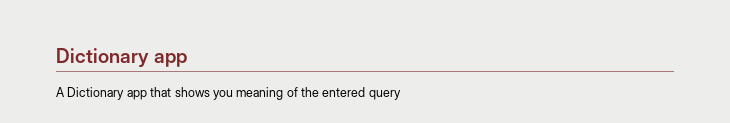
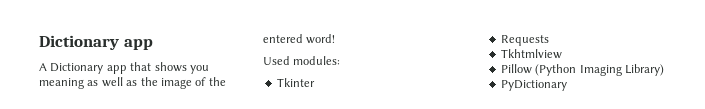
- A Dictionary app that shows you meaning of the entered query
+ A Dictionary app that shows you meaning as well as the image of the entered word!
+ Used modules:
+ Tkinter
+ Requests
+ Tkhtmlview
+ Pillow (Python Imaging Library)
+ PyDictionary

